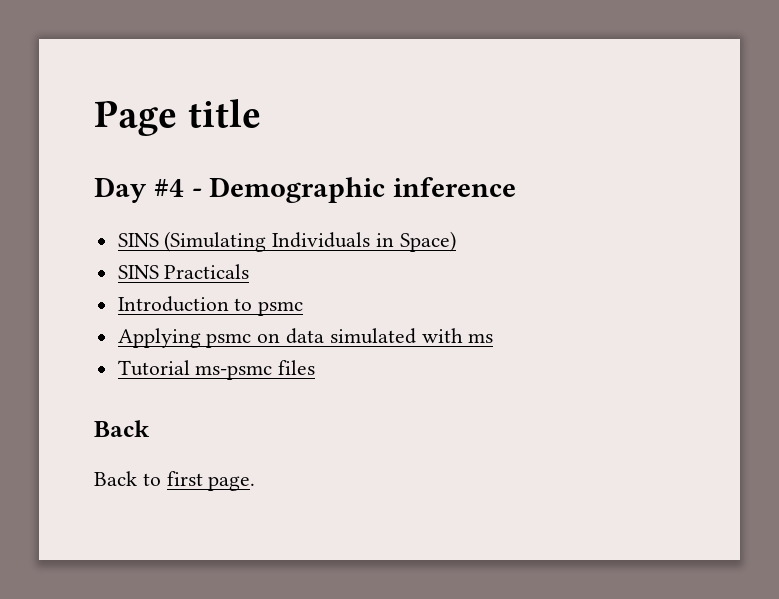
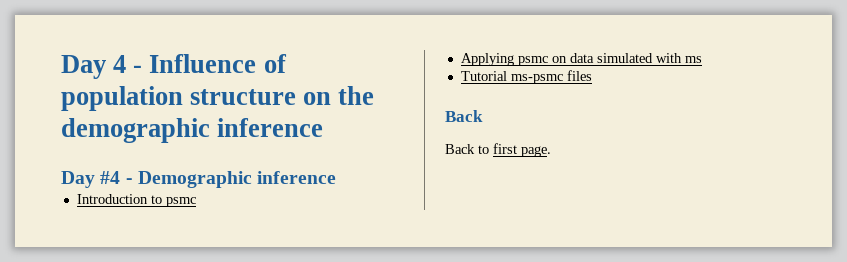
- Page title
+ Day 4 - Influence of population structure on the demographic inference
- SINS (Simulating Individuals in Space)
- SINS Practicals

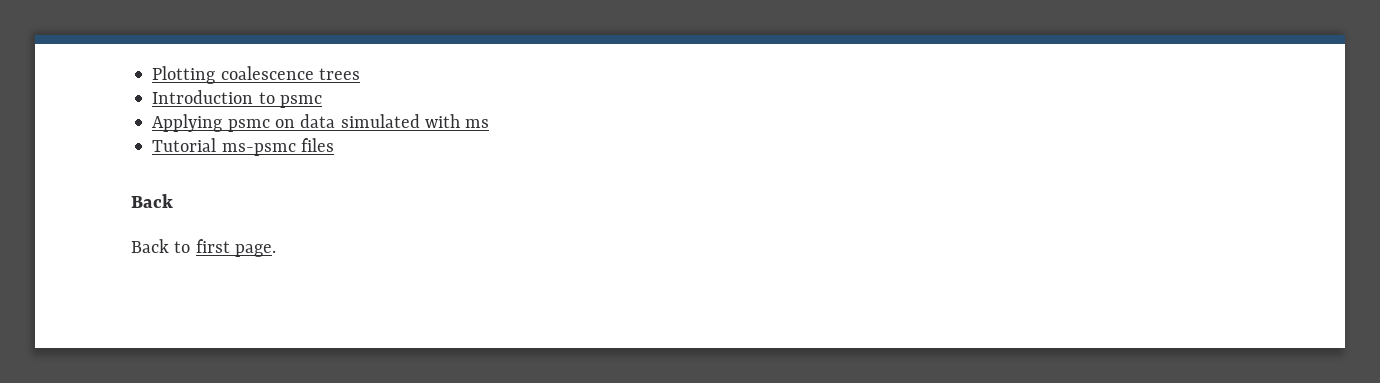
- Day 4 - Influence of population structure on the demographic inference
- Day #4 - Demographic inference
+ Plotting coalescence trees

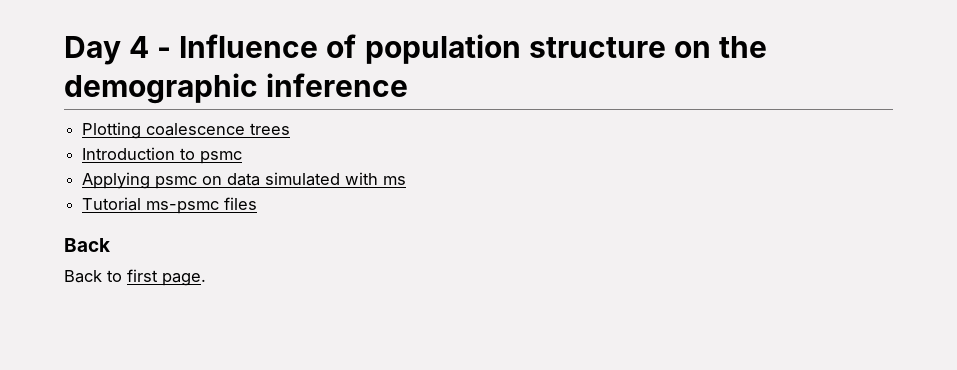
+ Day 4 - Influence of population structure on the demographic inference

